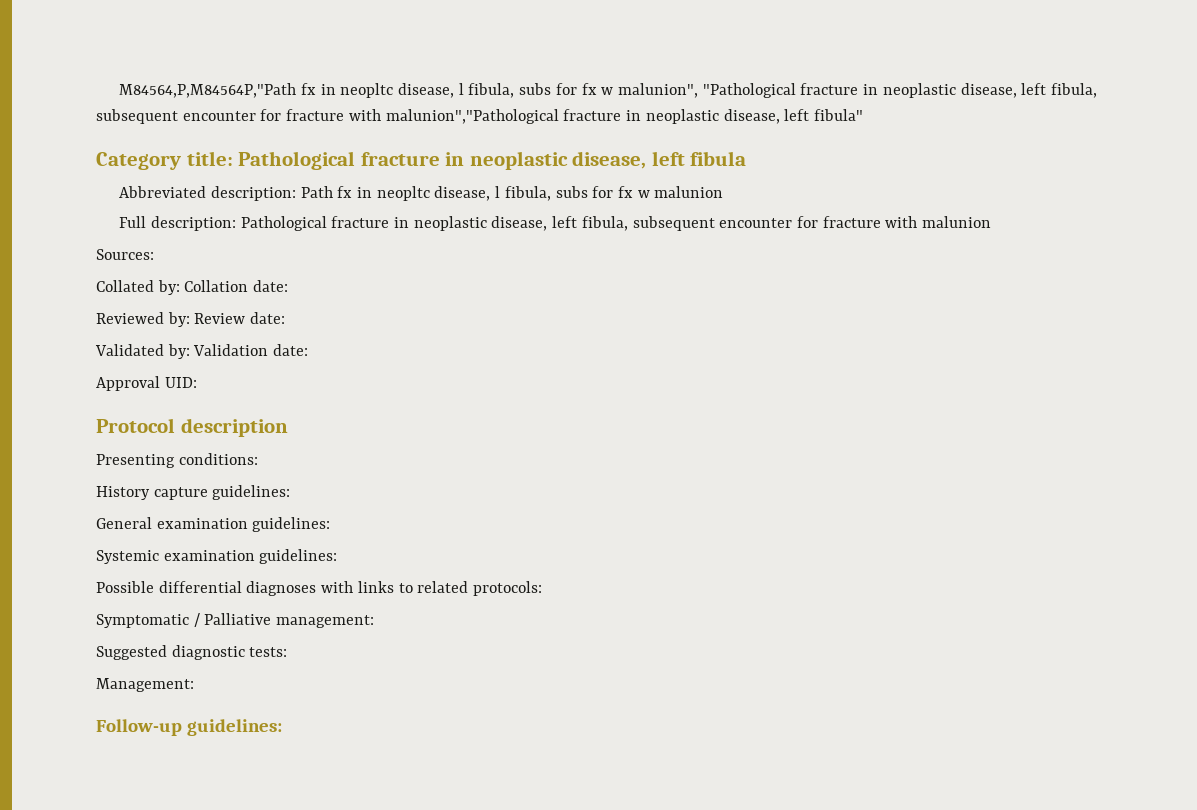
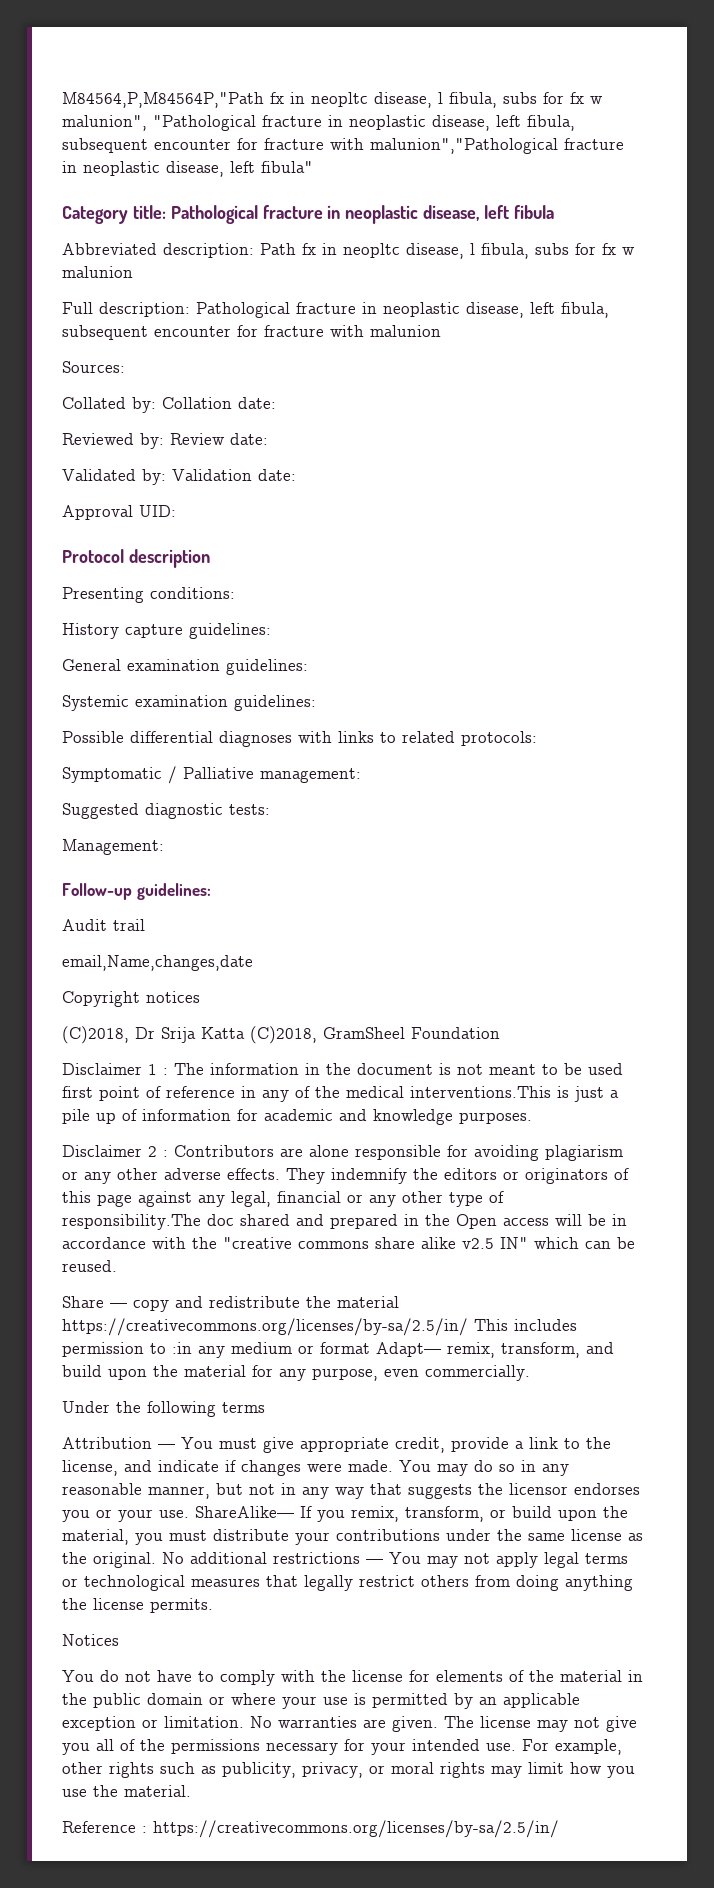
+ Audit trail
+ email,Name,changes,date
+ Copyright notices
+ (C)2018, Dr Srija Katta (C)2018, GramSheel Foundation
+ Disclaimer 1 : The information in the document is not meant to be used first point of reference in any of the medical interventions.This is just a pile up of information for academic and knowledge purposes.
+ Disclaimer 2 : Contributors are alone responsible for avoiding plagiarism or any other adverse effects. They indemnify the editors or originators of this page against any legal, financial or any other type of responsibility.The doc shared and prepared in the Open access will be in accordance with the "creative commons share alike v2.5 IN" which can be reused.
+ Share — copy and redistribute the material https://creativecommons.org/licenses/by-sa/2.5/in/ This includes permission to :in any medium or format Adapt— remix, transform, and build upon the material for any purpose, even commercially.
+ Under the following terms
+ Attribution — You must give appropriate credit, provide a link to the license, and indicate if changes were made. You may do so in any reasonable manner, but not in any way that suggests the licensor endorses you or your use. ShareAlike— If you remix, transform, or build upon the material, you must distribute your contributions under the same license as the original. No additional restrictions — You may not apply legal terms or technological measures that legally restrict others from doing anything the license permits.
+ Notices
+ You do not have to comply with the license for elements of the material in the public domain or where your use is permitted by an applicable exception or limitation. No warranties are given. The license may not give you all of the permissions necessary for your intended use. For example, other rights such as publicity, privacy, or moral rights may limit how you use the material.
+ Reference : https://creativecommons.org/licenses/by-sa/2.5/in/

